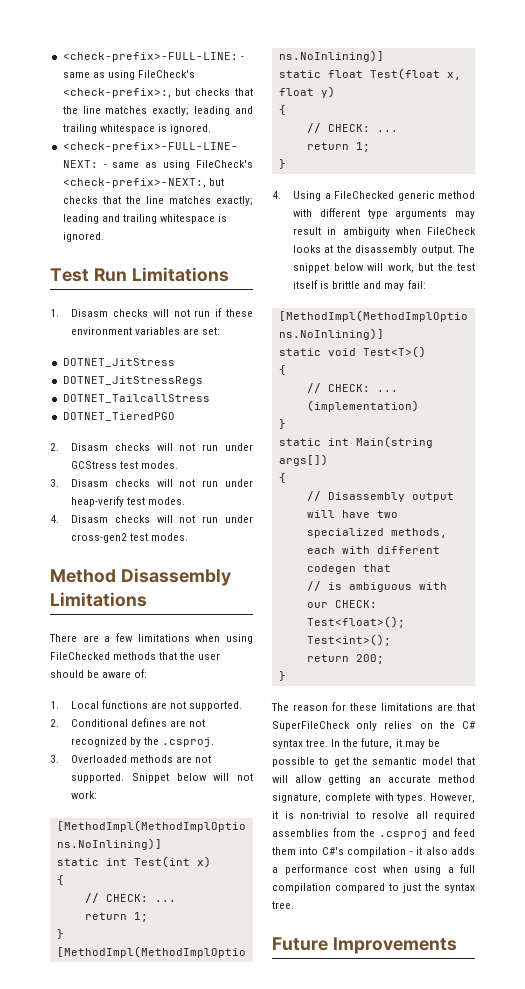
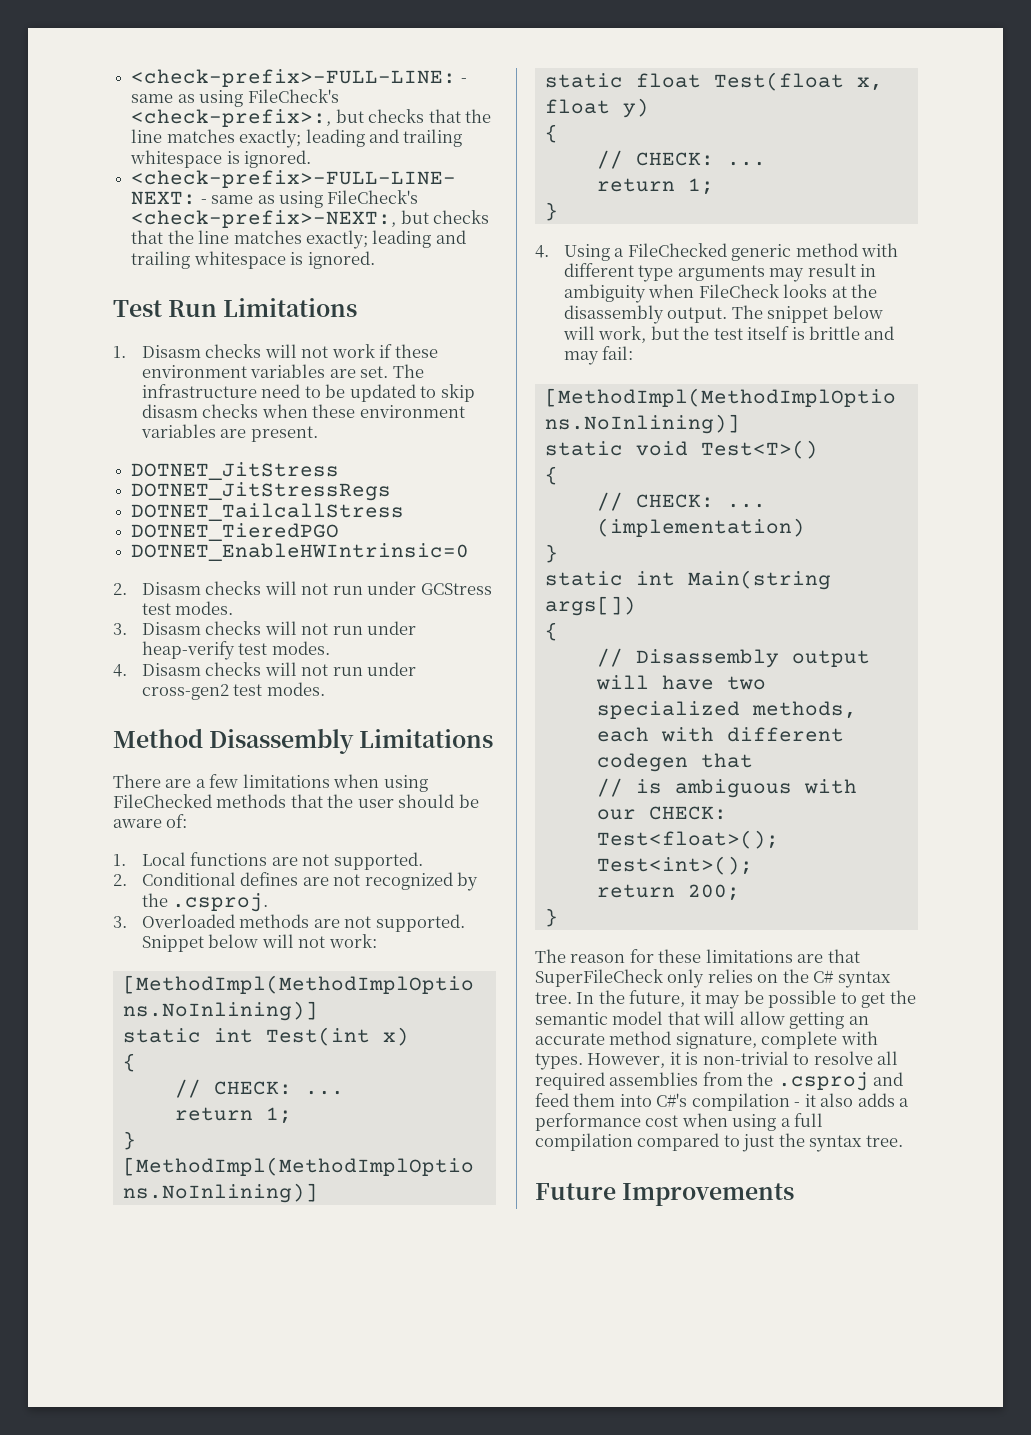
- 1. Disasm checks will not run if these environment variables are set:
+ 1. Disasm checks will not work if these environment variables are set. The infrastructure need to be updated to skip disasm checks when these environment variables are present.
+ DOTNET_EnableHWIntrinsic=0

